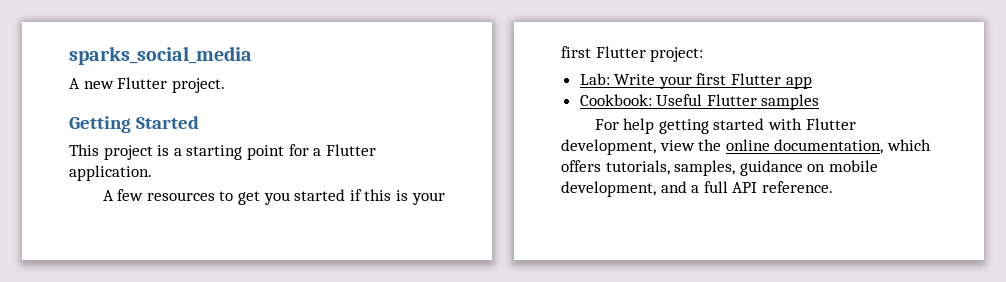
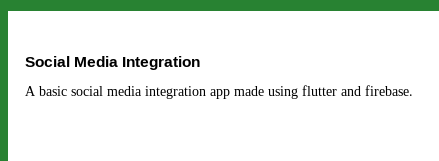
- sparks_social_media
- A new Flutter project.
- Getting Started
- This project is a starting point for a Flutter application.
- A few resources to get you started if this is your first Flutter project:
- Lab: Write your first Flutter app
- Cookbook: Useful Flutter samples
- For help getting started with Flutter development, view the online documentation, which offers tutorials, samples, guidance on mobile development, and a full API reference.
+ Social Media Integration
+ A basic social media integration app made using flutter and firebase.

